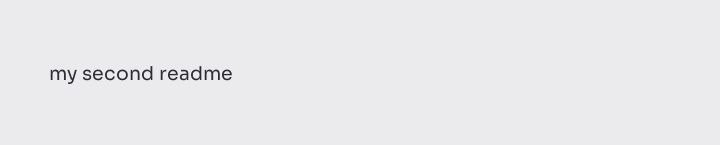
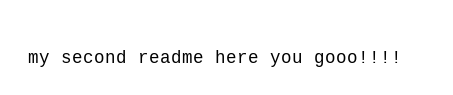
- my second readme
+ my second readme here you gooo!!!!

